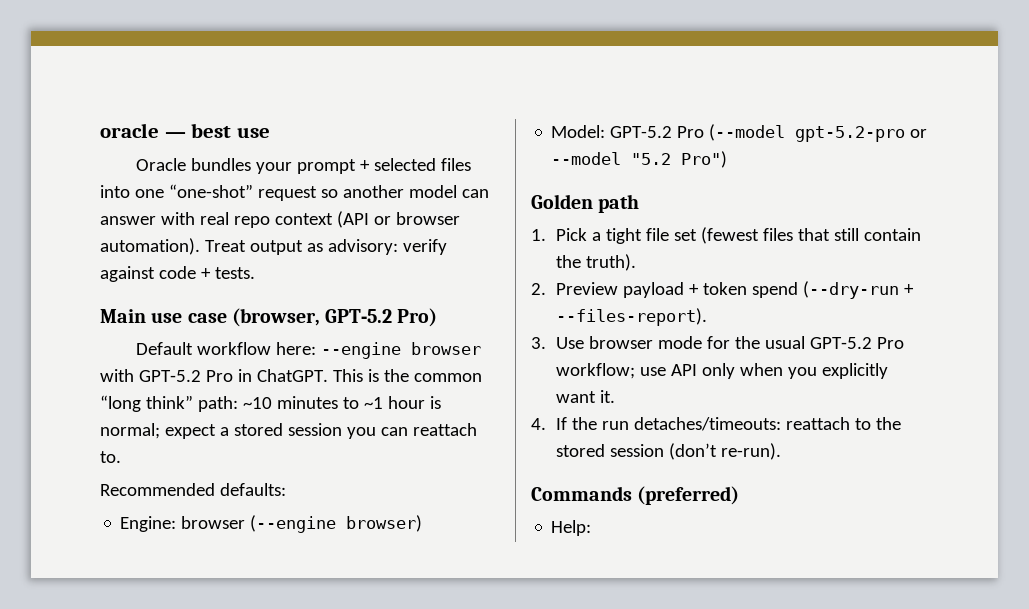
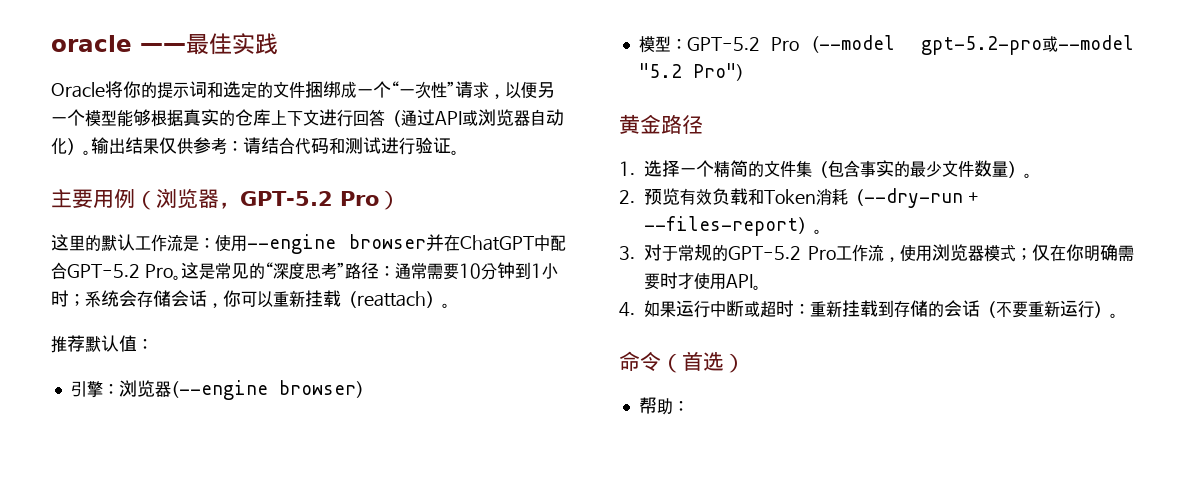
- oracle — best use
- Oracle bundles your prompt + selected files into one “one-shot” request so another model can answer with real repo context (API or browser automation). Treat output as advisory: verify against code + tests.
- Main use case (browser, GPT‑5.2 Pro)
- Default workflow here: --engine browser with GPT‑5.2 Pro in ChatGPT. This is the common “long think” path: ~10 minutes to ~1 hour is normal; expect a stored session you can reattach to.
- Recommended defaults:
- Engine: browser (--engine browser)
+ oracle ——最佳实践
+ Oracle将你的提示词和选定的文件捆绑成一个“一次性”请求，以便另一个模型能够根据真实的仓库上下文进行回答（通过API或浏览器自动化）。输出结果仅供参考：请结合代码和测试进行验证。
+ 主要用例（浏览器，GPT-5.2 Pro）
+ 这里的默认工作流是：使用--engine browser并在ChatGPT中配合GPT-5.2 Pro。这是常见的“深度思考”路径：通常需要10分钟到1小时；系统会存储会话，你可以重新挂载（reattach）。
+ 推荐默认值：
+ 引擎：浏览器(--engine browser)
- Model: GPT-5.2 Pro (--model gpt-5.2-pro or --model "5.2 Pro")
+ 模型：GPT-5.2 Pro (--model gpt-5.2-pro或--model "5.2 Pro")
- Golden path
+ 黄金路径
- 1. Pick a tight file set (fewest files that still contain the truth).
- 2. Preview payload + token spend (--dry-run + --files-report).
- 3. Use browser mode for the usual GPT‑5.2 Pro workflow; use API only when you explicitly want it.
- 4. If the run detaches/timeouts: reattach to the stored session (don’t re-run).
- Commands (preferred)
- Help:
+ 1.选择一个精简的文件集（包含事实的最少文件数量）。
+ 2.预览有效负载和Token消耗（--dry-run + --files-report）。
+ 3.对于常规的GPT-5.2 Pro工作流，使用浏览器模式；仅在你明确需要时才使用API。
+ 4.如果运行中断或超时：重新挂载到存储的会话（不要重新运行）。
+ 命令（首选）
+ 帮助：

